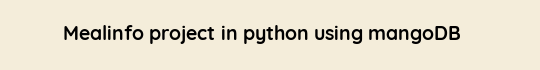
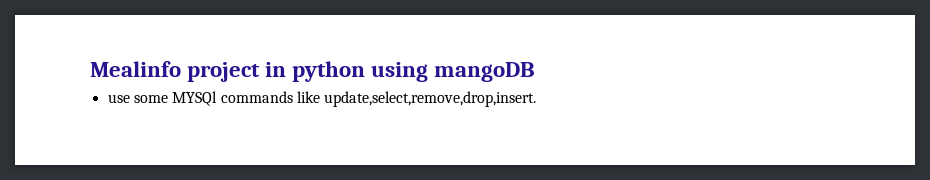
+ use some MYSQl commands like update,select,remove,drop,insert.

